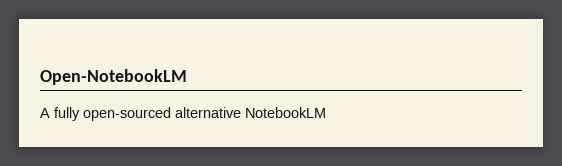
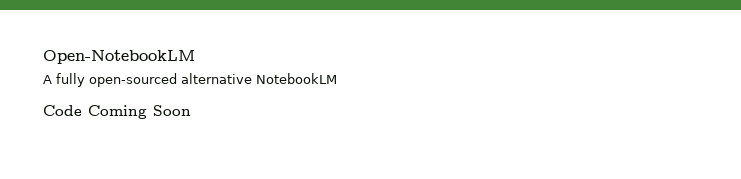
+ Code Coming Soon

